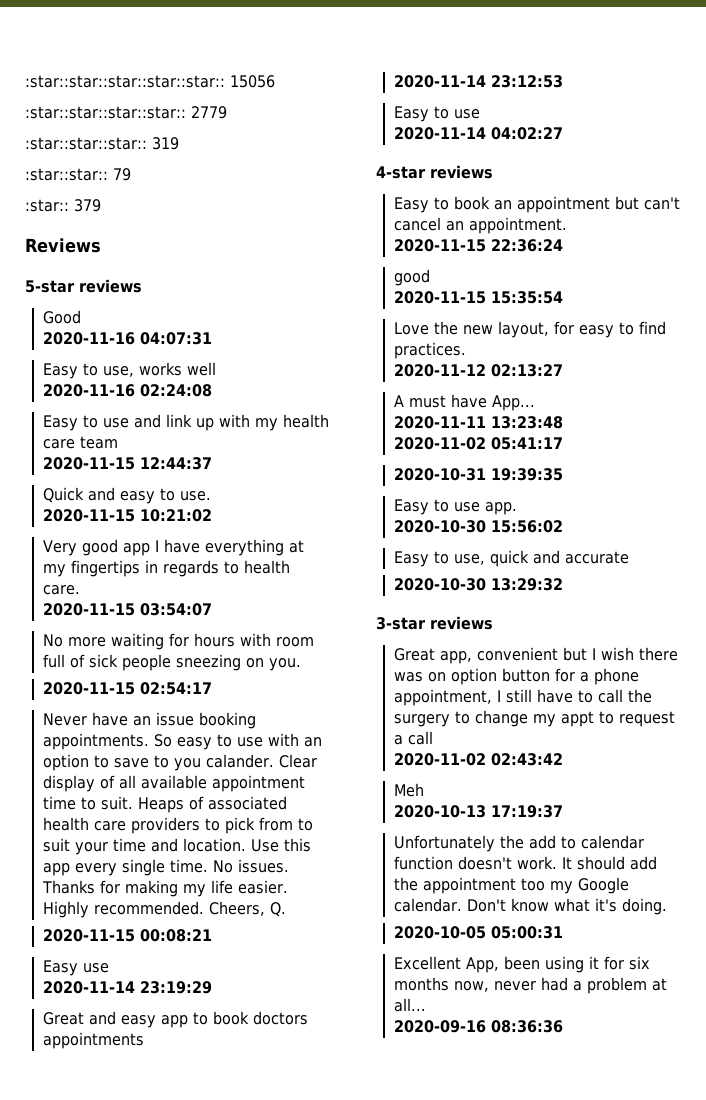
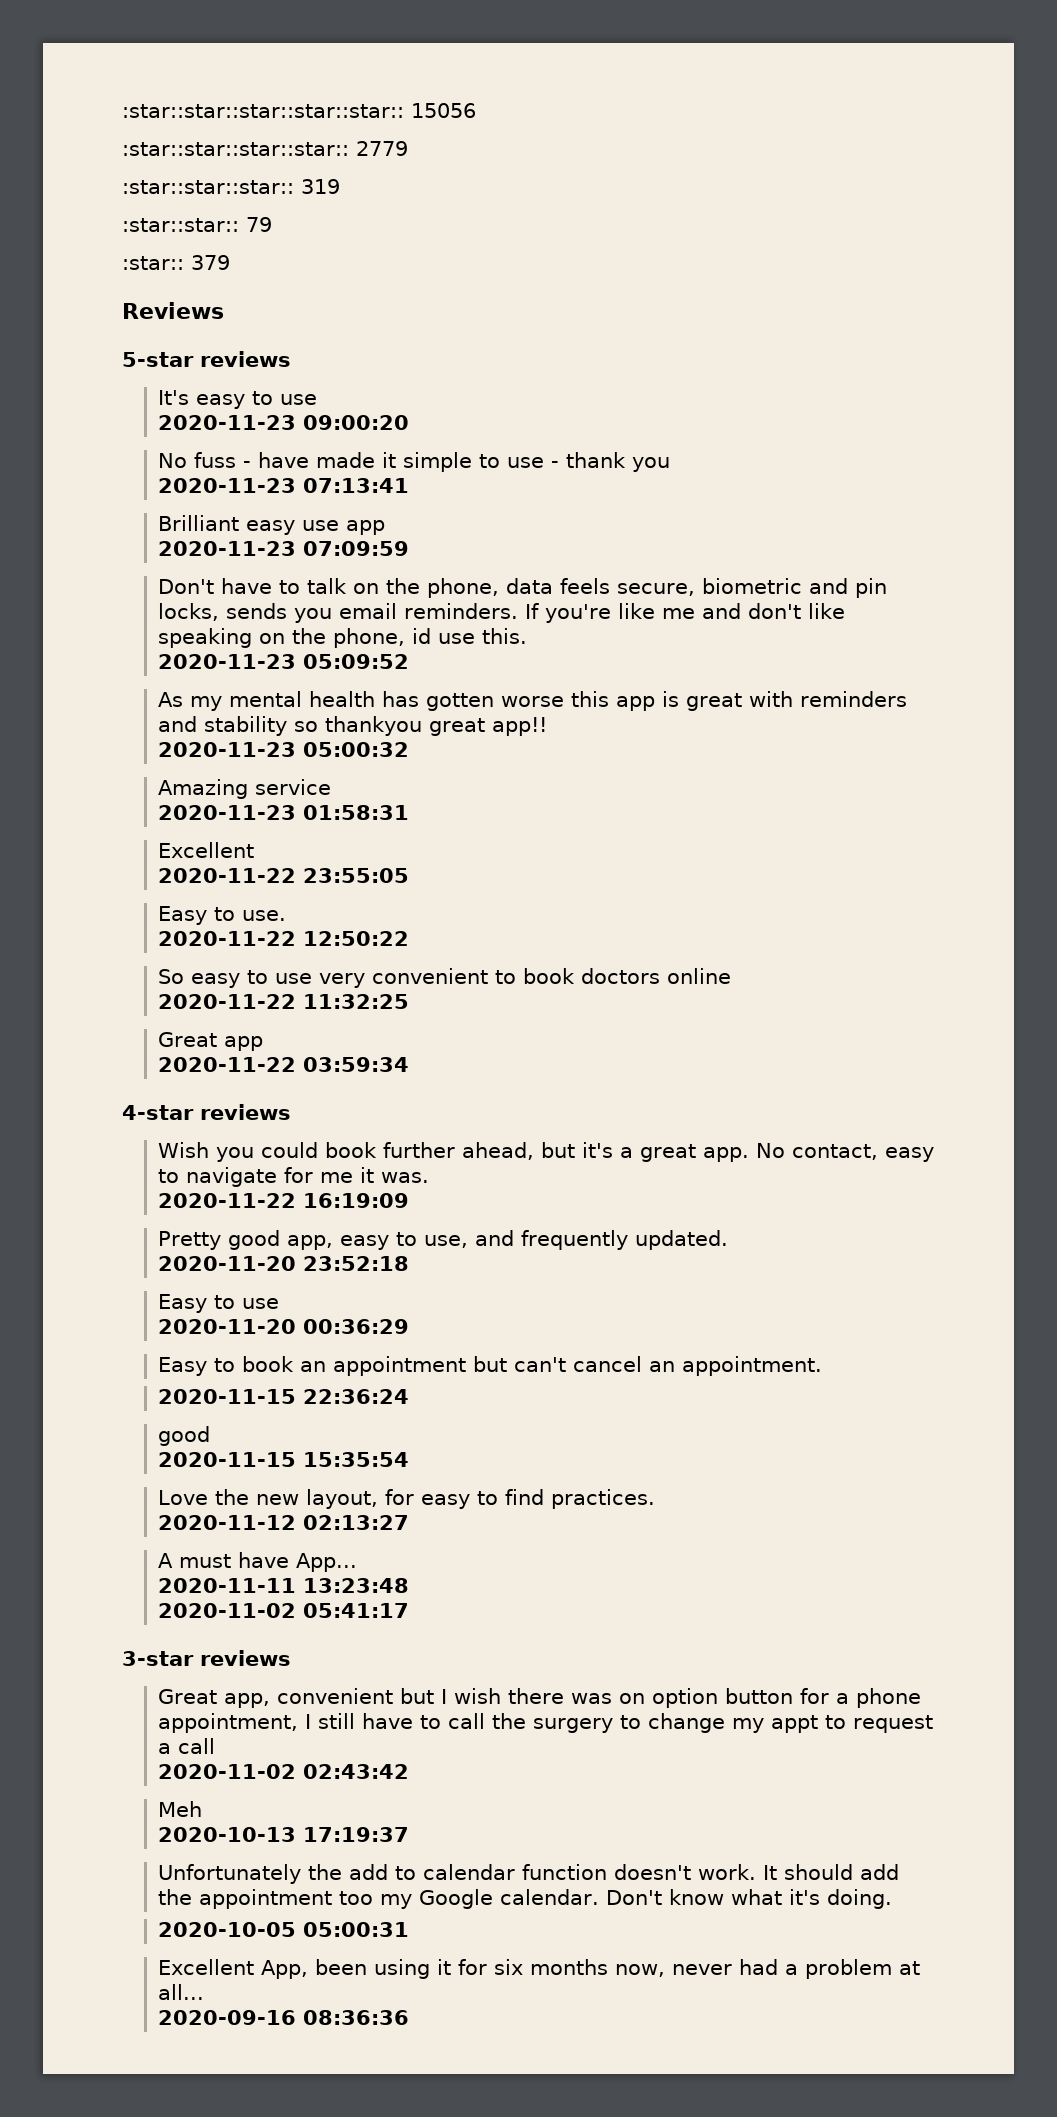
- Good
- 2020-11-16 04:07:31
- Easy to use, works well
- 2020-11-16 02:24:08
- Easy to use and link up with my health care team
- 2020-11-15 12:44:37
- Quick and easy to use.
- 2020-11-15 10:21:02
- Very good app I have everything at my fingertips in regards to health care.
- 2020-11-15 03:54:07
- No more waiting for hours with room full of sick people sneezing on you.
- 2020-11-15 02:54:17
- Never have an issue booking appointments. So easy to use with an option to save to you calander. Clear display of all available appointment time to suit. Heaps of associated health care providers to pick from to suit your time and location. Use this app every single time. No issues. Thanks for making my life easier. Highly recommended. Cheers, Q.
- 2020-11-15 00:08:21
- Easy use
- 2020-11-14 23:19:29
- Great and easy app to book doctors appointments
- 2020-11-14 23:12:53
+ It's easy to use
+ 2020-11-23 09:00:20
+ No fuss - have made it simple to use - thank you
+ 2020-11-23 07:13:41
+ Brilliant easy use app
+ 2020-11-23 07:09:59
+ Don't have to talk on the phone, data feels secure, biometric and pin locks, sends you email reminders. If you're like me and don't like speaking on the phone, id use this.
+ 2020-11-23 05:09:52
+ As my mental health has gotten worse this app is great with reminders and stability so thankyou great app!!
+ 2020-11-23 05:00:32
+ Amazing service
+ 2020-11-23 01:58:31
+ Excellent
+ 2020-11-22 23:55:05
+ Easy to use.
+ 2020-11-22 12:50:22
+ So easy to use very convenient to book doctors online
+ 2020-11-22 11:32:25
+ Great app
+ 2020-11-22 03:59:34
+ 4-star reviews
+ Wish you could book further ahead, but it's a great app. No contact, easy to navigate for me it was.
+ 2020-11-22 16:19:09
+ Pretty good app, easy to use, and frequently updated.
+ 2020-11-20 23:52:18
- 2020-11-14 04:02:27
- 4-star reviews
+ 2020-11-20 00:36:29
- 2020-10-31 19:39:35
- Easy to use app.
- 2020-10-30 15:56:02
- Easy to use, quick and accurate
- 2020-10-30 13:29:32

